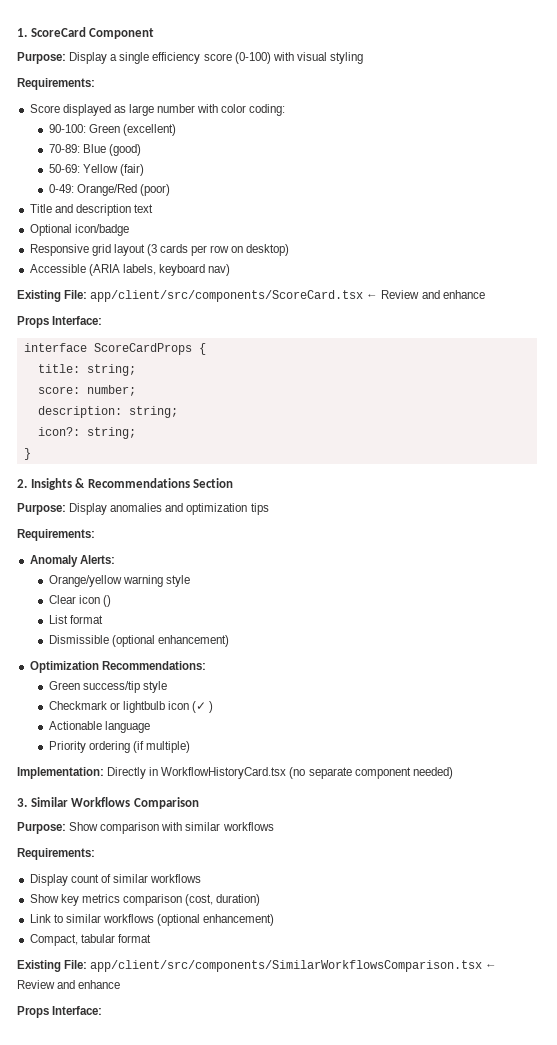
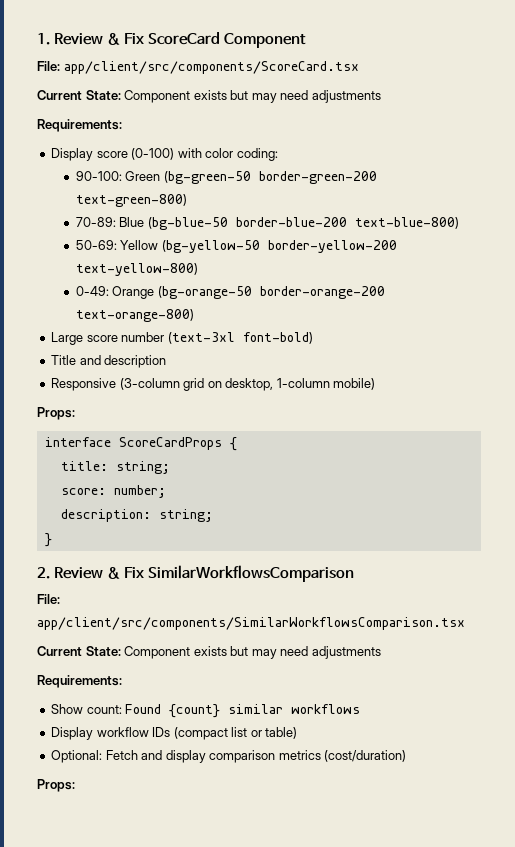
- 1. ScoreCard Component
+ 1. Review & Fix ScoreCard Component
- Purpose: Display a single efficiency score (0-100) with visual styling
+ File: app/client/src/components/ScoreCard.tsx
+ Current State: Component exists but may need adjustments
  Requirements:
- Score displayed as large number with color coding:
+ Display score (0-100) with color coding:
- 90-100: Green (excellent)
+ 90-100: Green (bg-green-50 border-green-200 text-green-800)
- 70-89: Blue (good)
+ 70-89: Blue (bg-blue-50 border-blue-200 text-blue-800)
- 50-69: Yellow (fair)
- 0-49: Orange/Red (poor)
- Title and description text
- Optional icon/badge
- Responsive grid layout (3 cards per row on desktop)
- Accessible (ARIA labels, keyboard nav)
- Existing File: app/client/src/components/ScoreCard.tsx ← Review and enhance
- Props Interface:
+ 50-69: Yellow (bg-yellow-50 border-yellow-200 text-yellow-800)
+ 0-49: Orange (bg-orange-50 border-orange-200 text-orange-800)
+ Large score number (text-3xl font-bold)
+ Title and description
+ Responsive (3-column grid on desktop, 1-column mobile)
+ Props:
- icon?: string;
- 2. Insights & Recommendations Section
- Purpose: Display anomalies and optimization tips
+ 2. Review & Fix SimilarWorkflowsComparison
+ File: app/client/src/components/SimilarWorkflowsComparison.tsx
+ Current State: Component exists but may need adjustments
  Requirements:
- Anomaly Alerts:
- Orange/yellow warning style
- Clear icon ()
- List format
- Dismissible (optional enhancement)
- Optimization Recommendations:
- Green success/tip style
- Checkmark or lightbulb icon (✓ )
- Actionable language
- Priority ordering (if multiple)
- Implementation: Directly in WorkflowHistoryCard.tsx (no separate component needed)
- 3. Similar Workflows Comparison
- Purpose: Show comparison with similar workflows
- Requirements:
- Display count of similar workflows
- Show key metrics comparison (cost, duration)
- Link to similar workflows (optional enhancement)
- Compact, tabular format
- Existing File: app/client/src/components/SimilarWorkflowsComparison.tsx ← Review and enhance
- Props Interface:
+ Show count: Found {count} similar workflows
+ Display workflow IDs (compact list or table)
+ Optional: Fetch and display comparison metrics (cost/duration)
+ Props:

